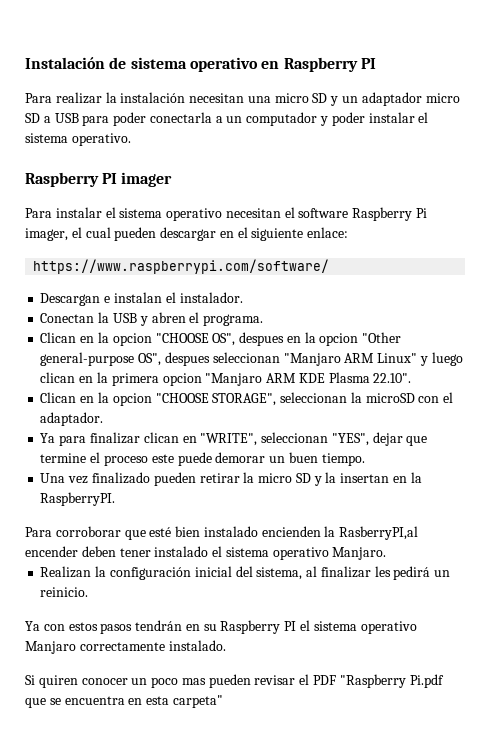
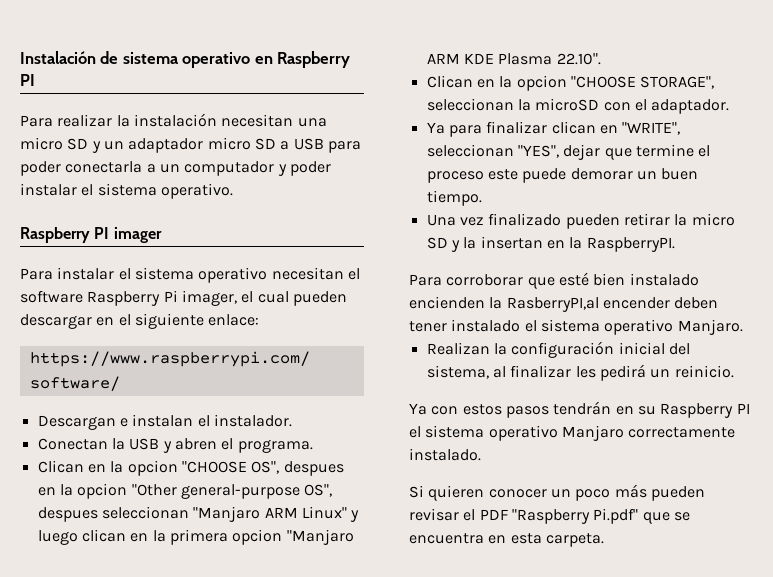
- Si quiren conocer un poco mas pueden revisar el PDF "Raspberry Pi.pdf que se encuentra en esta carpeta"
+ Si quieren conocer un poco más pueden revisar el PDF "Raspberry Pi.pdf" que se encuentra en esta carpeta.

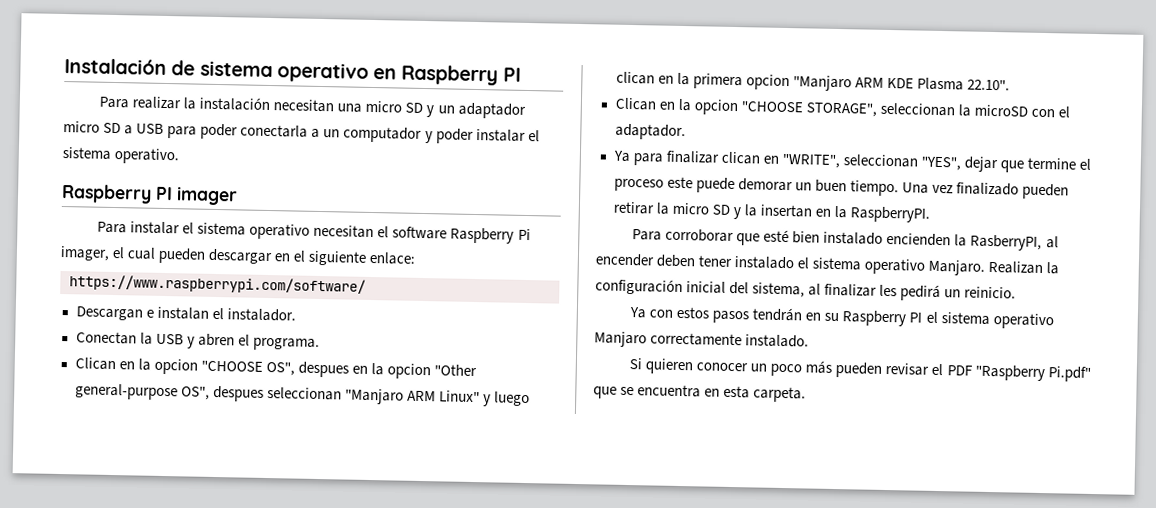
- Ya para finalizar clican en "WRITE", seleccionan "YES", dejar que termine el proceso este puede demorar un buen tiempo.
- Una vez finalizado pueden retirar la micro SD y la insertan en la RaspberryPI.
+ Ya para finalizar clican en "WRITE", seleccionan "YES", dejar que termine el proceso este puede demorar un buen tiempo. Una vez finalizado pueden retirar la micro SD y la insertan en la RaspberryPI.
- Para corroborar que esté bien instalado encienden la RasberryPI,al encender deben tener instalado el sistema operativo Manjaro.
- Realizan la configuración inicial del sistema, al finalizar les pedirá un reinicio.
+ Para corroborar que esté bien instalado encienden la RasberryPI, al encender deben tener instalado el sistema operativo Manjaro. Realizan la configuración inicial del sistema, al finalizar les pedirá un reinicio.

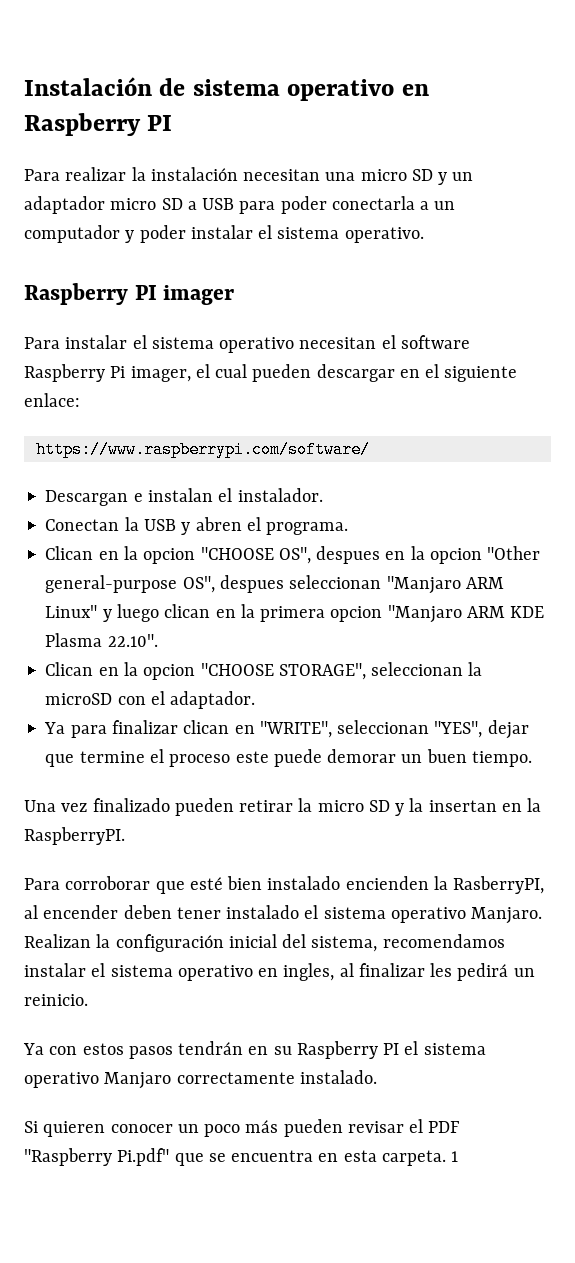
- Ya para finalizar clican en "WRITE", seleccionan "YES", dejar que termine el proceso este puede demorar un buen tiempo. Una vez finalizado pueden retirar la micro SD y la insertan en la RaspberryPI.
+ Ya para finalizar clican en "WRITE", seleccionan "YES", dejar que termine el proceso este puede demorar un buen tiempo.
+ Una vez finalizado pueden retirar la micro SD y la insertan en la RaspberryPI.
- Realizan la configuración inicial del sistema, al finalizar les pedirá un reinicio.
+ Realizan la configuración inicial del sistema, recomendamos instalar el sistema operativo en ingles, al finalizar les pedirá un reinicio.
+ 1

